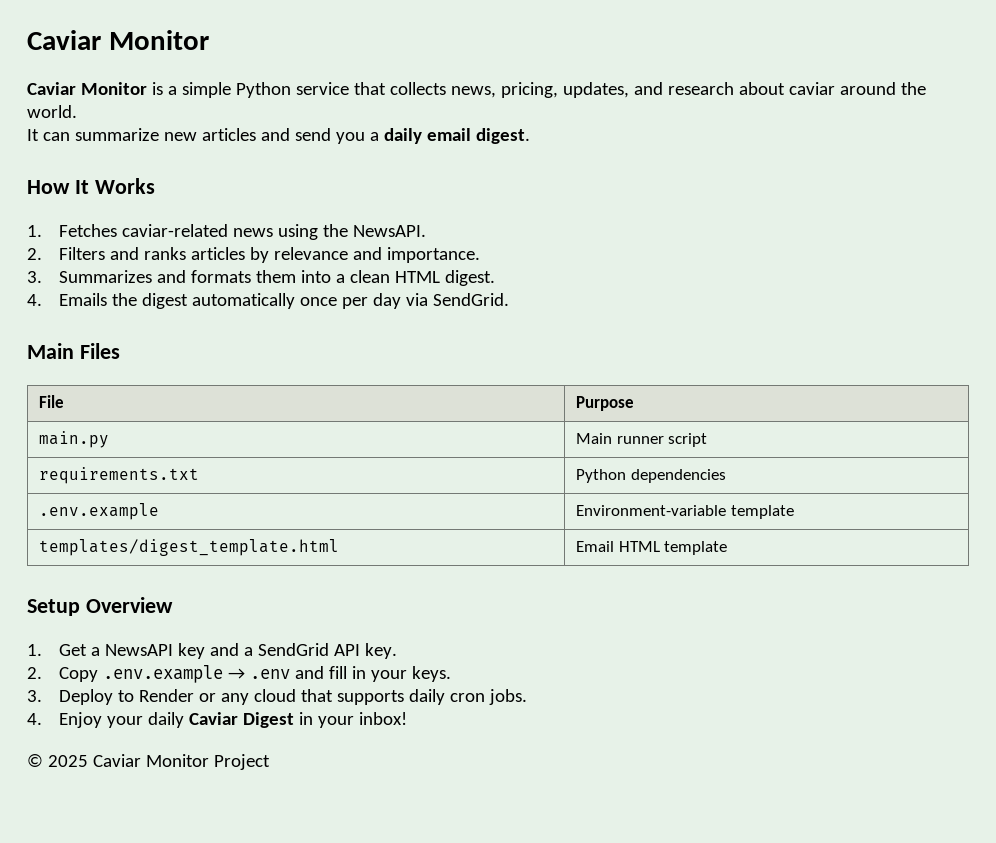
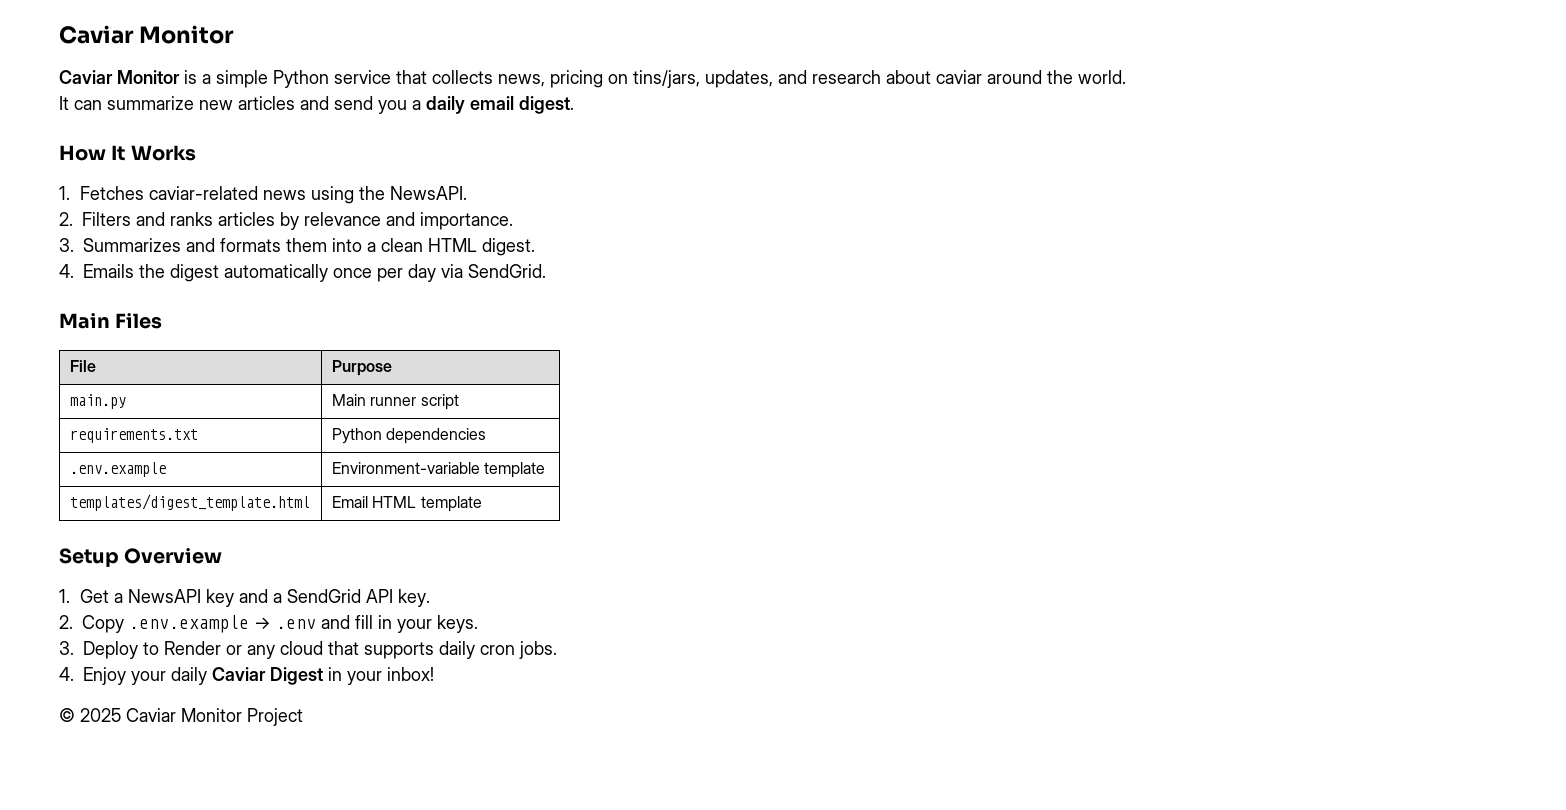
- Caviar Monitor is a simple Python service that collects news, pricing, updates, and research about caviar around the world.
+ Caviar Monitor is a simple Python service that collects news, pricing on tins/jars, updates, and research about caviar around the world.

